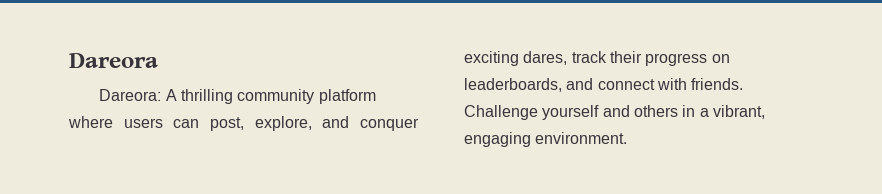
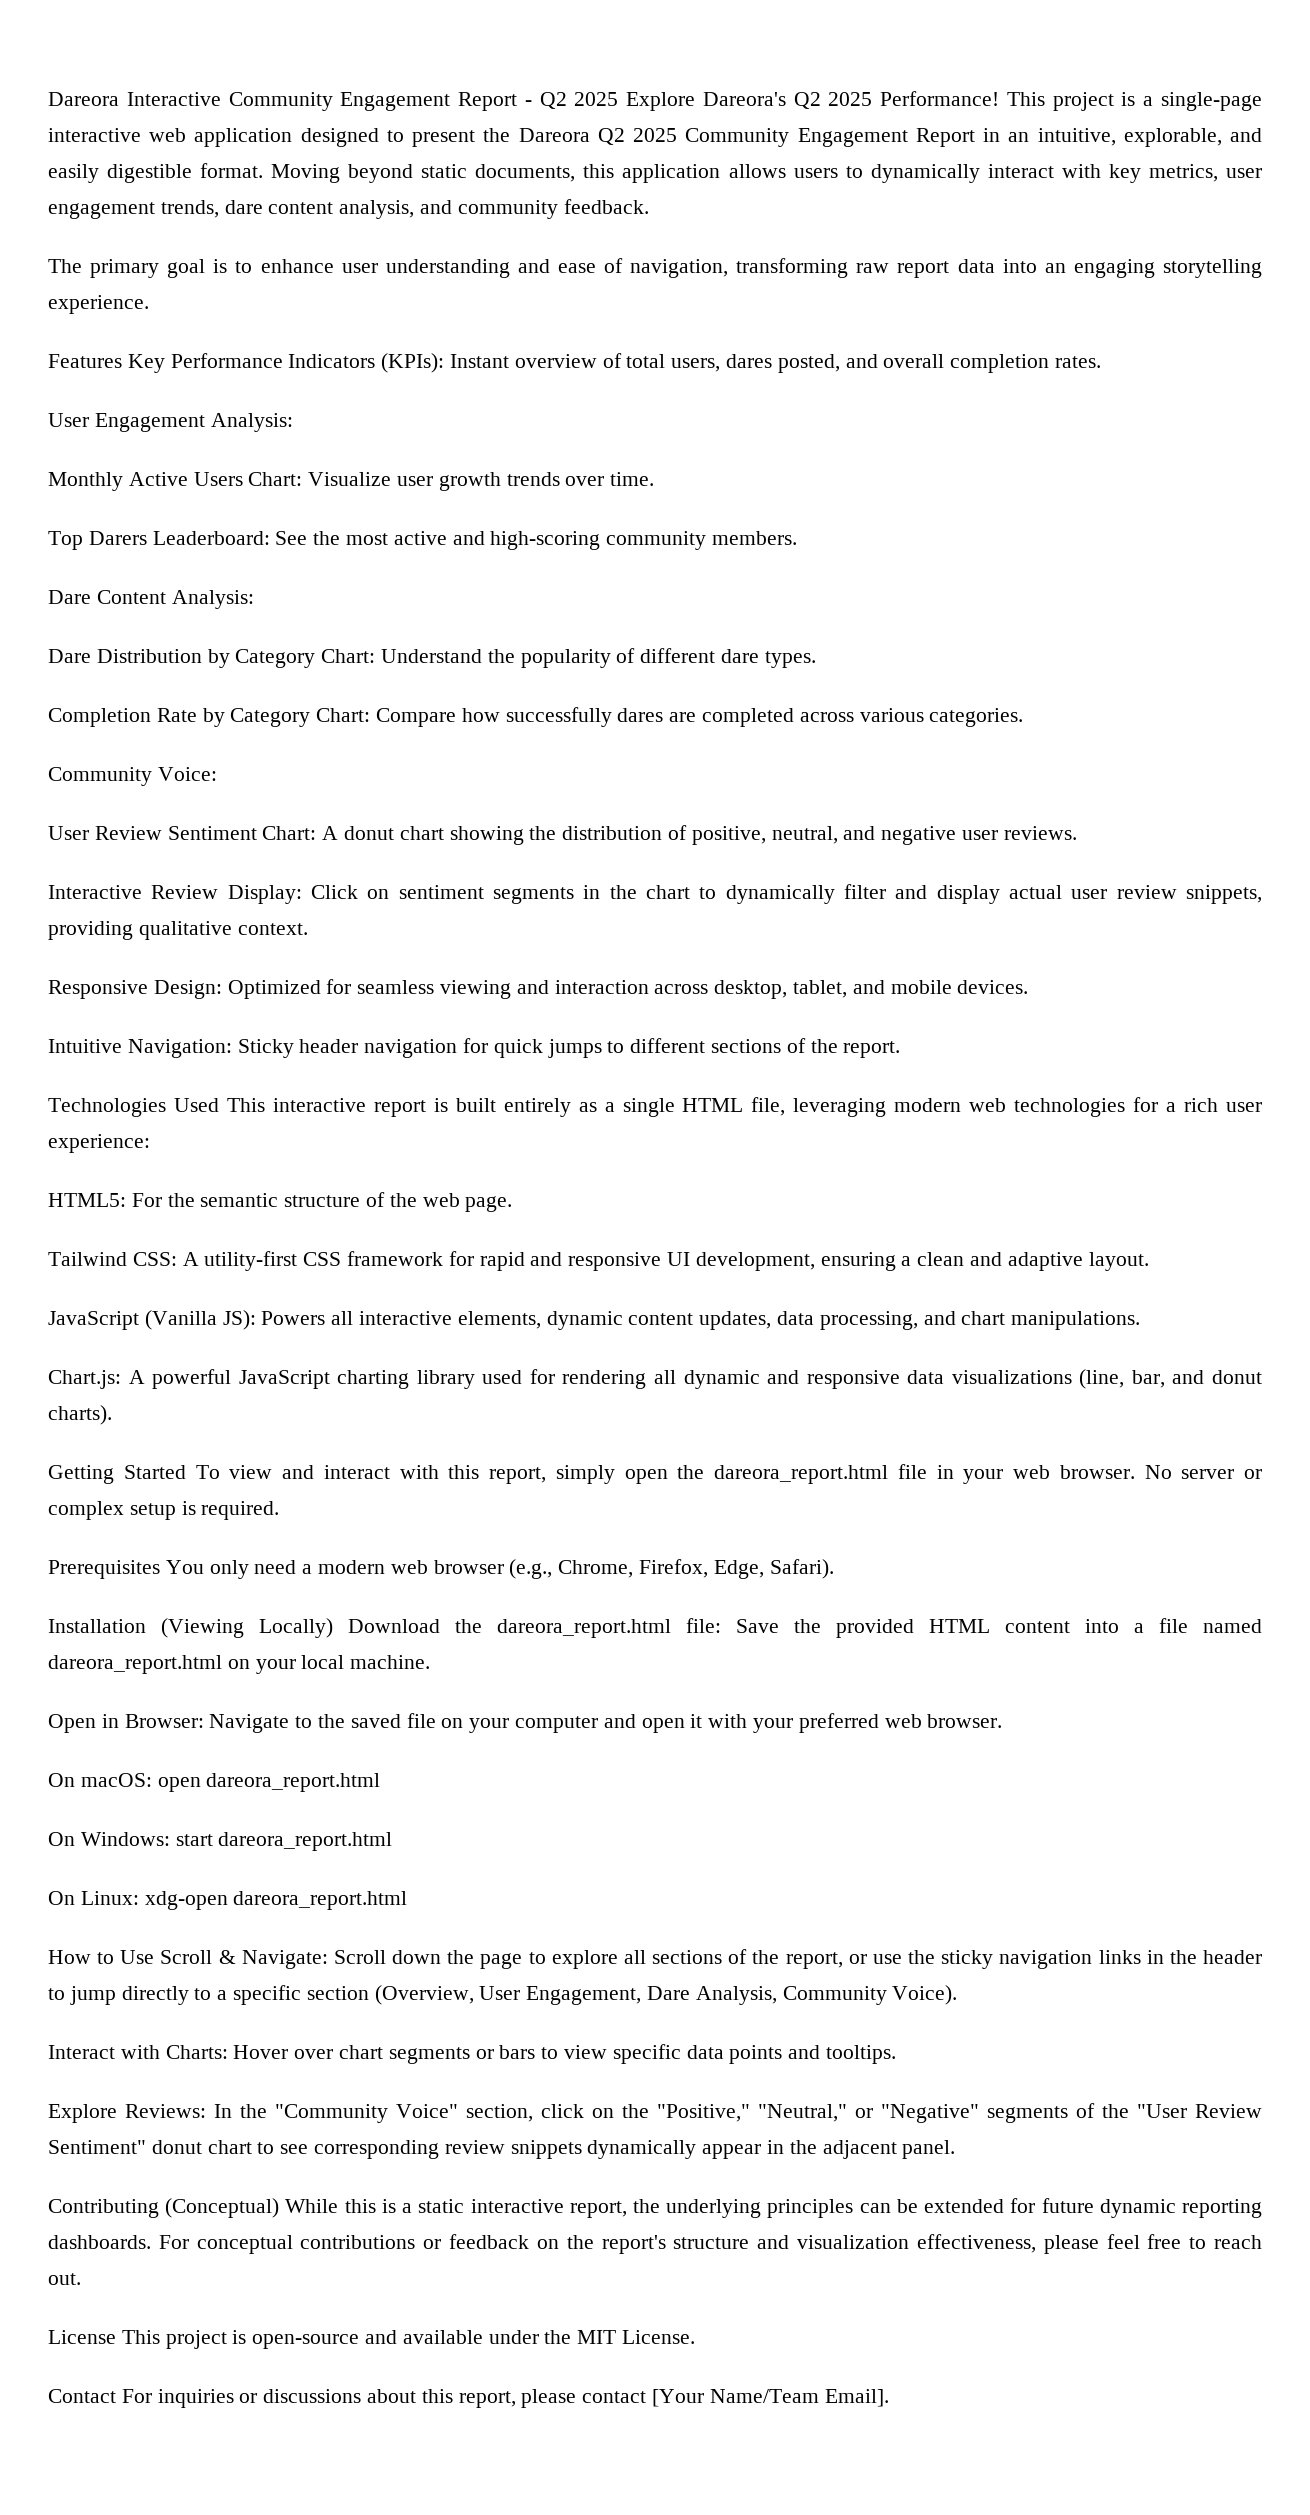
- Dareora
- Dareora: A thrilling community platform where users can post, explore, and conquer exciting dares, track their progress on leaderboards, and connect with friends. Challenge yourself and others in a vibrant, engaging environment.
+ Dareora Interactive Community Engagement Report - Q2 2025 Explore Dareora's Q2 2025 Performance! This project is a single-page interactive web application designed to present the Dareora Q2 2025 Community Engagement Report in an intuitive, explorable, and easily digestible format. Moving beyond static documents, this application allows users to dynamically interact with key metrics, user engagement trends, dare content analysis, and community feedback.
+ The primary goal is to enhance user understanding and ease of navigation, transforming raw report data into an engaging storytelling experience.
+ Features Key Performance Indicators (KPIs): Instant overview of total users, dares posted, and overall completion rates.
+ User Engagement Analysis:
+ Monthly Active Users Chart: Visualize user growth trends over time.
+ Top Darers Leaderboard: See the most active and high-scoring community members.
+ Dare Content Analysis:
+ Dare Distribution by Category Chart: Understand the popularity of different dare types.
+ Completion Rate by Category Chart: Compare how successfully dares are completed across various categories.
+ Community Voice:
+ User Review Sentiment Chart: A donut chart showing the distribution of positive, neutral, and negative user reviews.
+ Interactive Review Display: Click on sentiment segments in the chart to dynamically filter and display actual user review snippets, providing qualitative context.
+ Responsive Design: Optimized for seamless viewing and interaction across desktop, tablet, and mobile devices.
+ Intuitive Navigation: Sticky header navigation for quick jumps to different sections of the report.
+ Technologies Used This interactive report is built entirely as a single HTML file, leveraging modern web technologies for a rich user experience:
+ HTML5: For the semantic structure of the web page.
+ Tailwind CSS: A utility-first CSS framework for rapid and responsive UI development, ensuring a clean and adaptive layout.
+ JavaScript (Vanilla JS): Powers all interactive elements, dynamic content updates, data processing, and chart manipulations.
+ Chart.js: A powerful JavaScript charting library used for rendering all dynamic and responsive data visualizations (line, bar, and donut charts).
+ Getting Started To view and interact with this report, simply open the dareora_report.html file in your web browser. No server or complex setup is required.
+ Prerequisites You only need a modern web browser (e.g., Chrome, Firefox, Edge, Safari).
+ Installation (Viewing Locally) Download the dareora_report.html file: Save the provided HTML content into a file named dareora_report.html on your local machine.
+ Open in Browser: Navigate to the saved file on your computer and open it with your preferred web browser.
+ On macOS: open dareora_report.html
+ On Windows: start dareora_report.html
+ On Linux: xdg-open dareora_report.html
+ How to Use Scroll & Navigate: Scroll down the page to explore all sections of the report, or use the sticky navigation links in the header to jump directly to a specific section (Overview, User Engagement, Dare Analysis, Community Voice).
+ Interact with Charts: Hover over chart segments or bars to view specific data points and tooltips.
+ Explore Reviews: In the "Community Voice" section, click on the "Positive," "Neutral," or "Negative" segments of the "User Review Sentiment" donut chart to see corresponding review snippets dynamically appear in the adjacent panel.
+ Contributing (Conceptual) While this is a static interactive report, the underlying principles can be extended for future dynamic reporting dashboards. For conceptual contributions or feedback on the report's structure and visualization effectiveness, please feel free to reach out.
+ License This project is open-source and available under the MIT License.
+ Contact For inquiries or discussions about this report, please contact [Your Name/Team Email].

